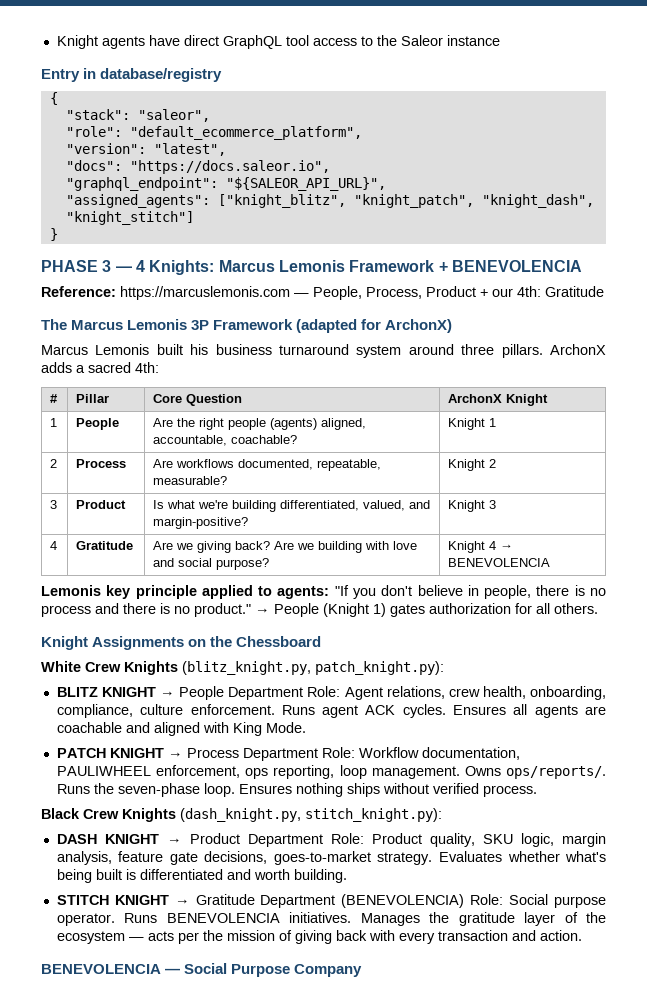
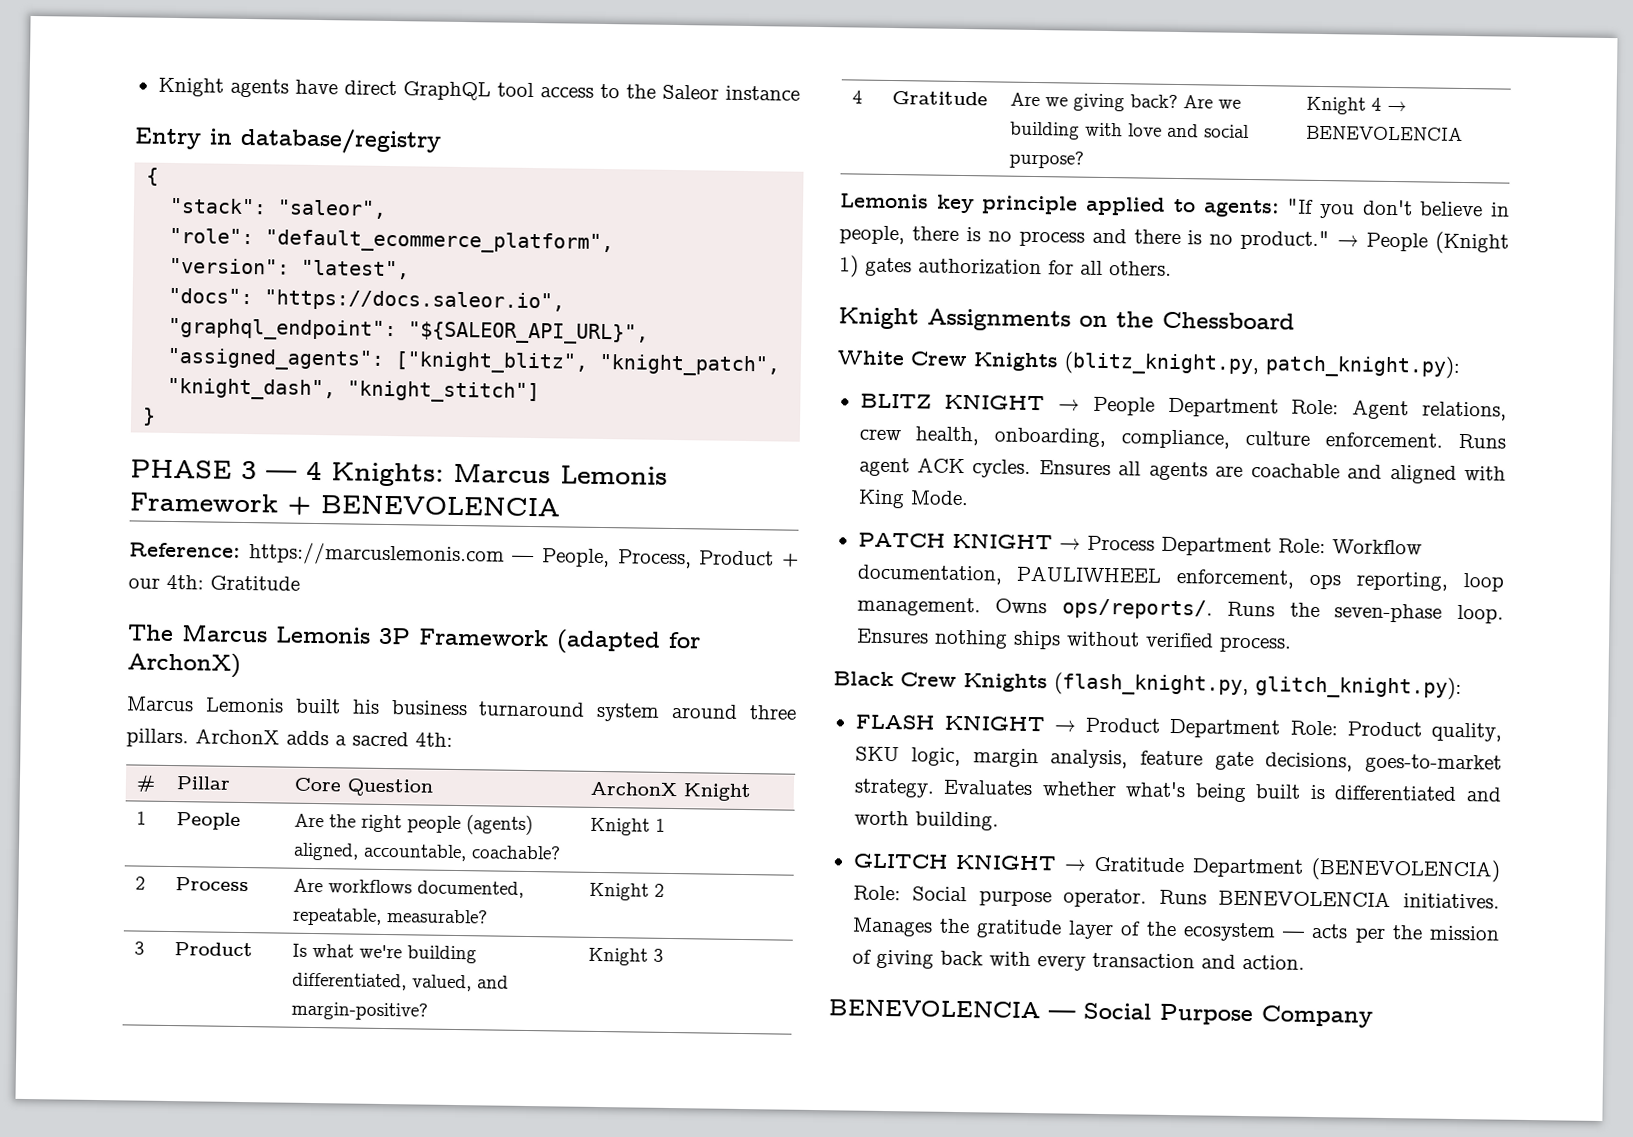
- Black Crew Knights (dash_knight.py, stitch_knight.py):
- DASH KNIGHT → Product Department Role: Product quality, SKU logic, margin analysis, feature gate decisions, goes-to-market strategy.
+ Black Crew Knights (flash_knight.py, glitch_knight.py):
+ FLASH KNIGHT → Product Department Role: Product quality, SKU logic, margin analysis, feature gate decisions, goes-to-market strategy.
- STITCH KNIGHT → Gratitude Department (BENEVOLENCIA) Role: Social purpose operator.
+ GLITCH KNIGHT → Gratitude Department (BENEVOLENCIA) Role: Social purpose operator.

